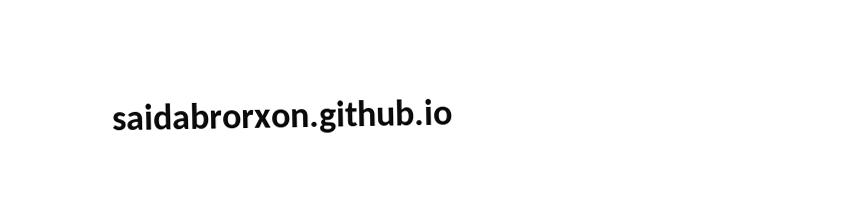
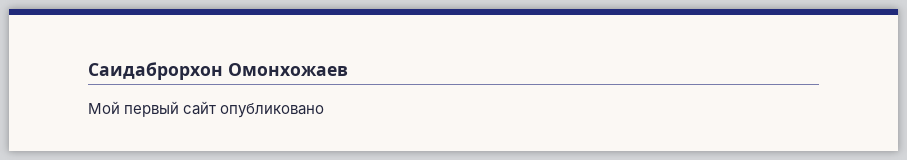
- saidabrorxon.github.io
+ Саидаброрхон Омонхожаев
+ Мой первый сайт опубликовано

